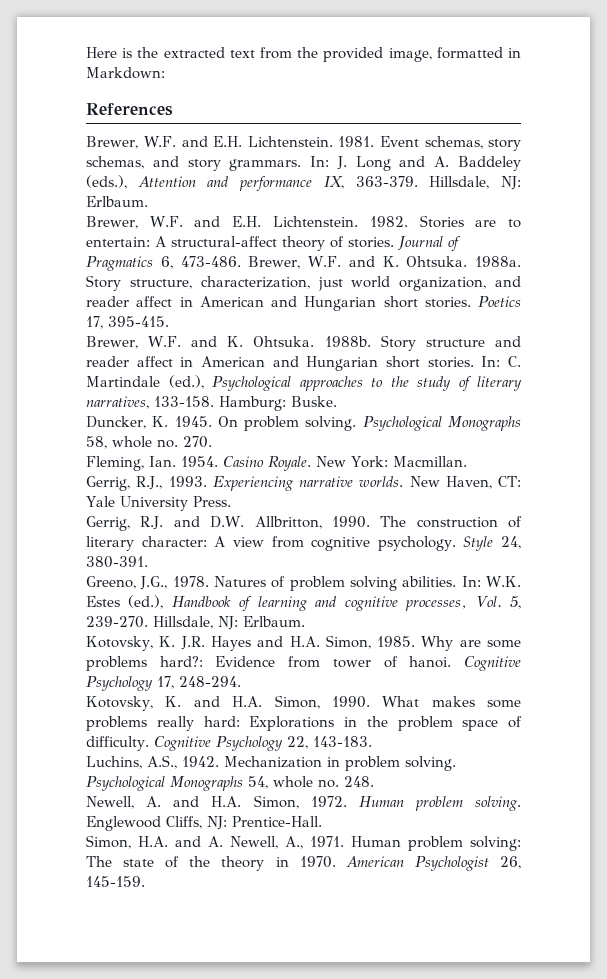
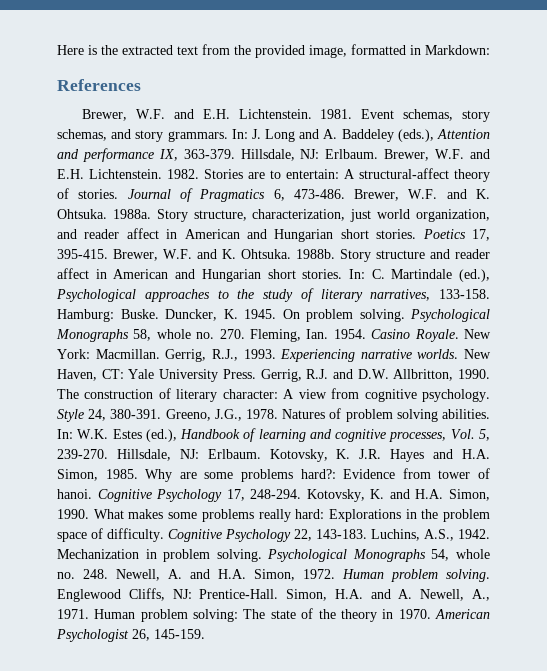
- In: J. Long and A. Baddeley (eds.), Attention and performance IX, 363-379. Hillsdale, NJ: Erlbaum.
- Brewer, W.F. and E.H. Lichtenstein.
+ In: J. Long and A. Baddeley (eds.), Attention and performance IX, 363-379. Hillsdale, NJ: Erlbaum. Brewer, W.F. and E.H. Lichtenstein.
- Poetics 17, 395-415.
- Brewer, W.F. and K. Ohtsuka.
+ Poetics 17, 395-415. Brewer, W.F. and K. Ohtsuka.
- Hamburg: Buske.
- Duncker, K. 1945.
+ Hamburg: Buske. Duncker, K. 1945.
- Psychological Monographs 58, whole no. 270.
- Fleming, Ian. 1954.
+ Psychological Monographs 58, whole no. 270. Fleming, Ian. 1954.
- New York: Macmillan.
- Gerrig, R.J., 1993.
+ New York: Macmillan. Gerrig, R.J., 1993.
- New Haven, CT: Yale University Press.
- Gerrig, R.J. and D.W. Allbritton, 1990.
+ New Haven, CT: Yale University Press. Gerrig, R.J. and D.W. Allbritton, 1990.
- Style 24, 380-391.
- Greeno, J.G., 1978.
+ Style 24, 380-391. Greeno, J.G., 1978.
- In: W.K. Estes (ed.), Handbook of learning and cognitive processes, Vol. 5, 239-270. Hillsdale, NJ: Erlbaum.
- Kotovsky, K. J.R. Hayes and H.A. Simon, 1985.
+ In: W.K. Estes (ed.), Handbook of learning and cognitive processes, Vol. 5, 239-270. Hillsdale, NJ: Erlbaum. Kotovsky, K. J.R. Hayes and H.A. Simon, 1985.
- Cognitive Psychology 17, 248-294.
- Kotovsky, K. and H.A. Simon, 1990.
+ Cognitive Psychology 17, 248-294. Kotovsky, K. and H.A. Simon, 1990.
- Cognitive Psychology 22, 143-183.
- Luchins, A.S., 1942.
+ Cognitive Psychology 22, 143-183. Luchins, A.S., 1942.
- Psychological Monographs 54, whole no. 248.
- Newell, A. and H.A. Simon, 1972.
+ Psychological Monographs 54, whole no. 248. Newell, A. and H.A. Simon, 1972.
- Englewood Cliffs, NJ: Prentice-Hall.
- Simon, H.A. and A. Newell, A., 1971.
+ Englewood Cliffs, NJ: Prentice-Hall. Simon, H.A. and A. Newell, A., 1971.

